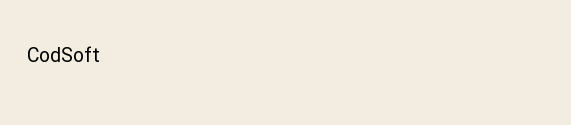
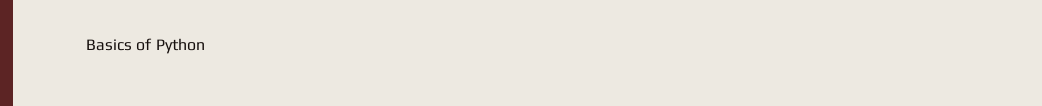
- CodSoft
+ Basics of Python

